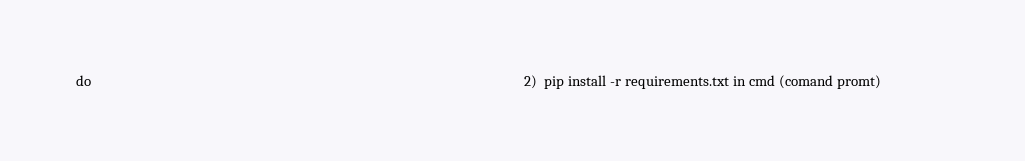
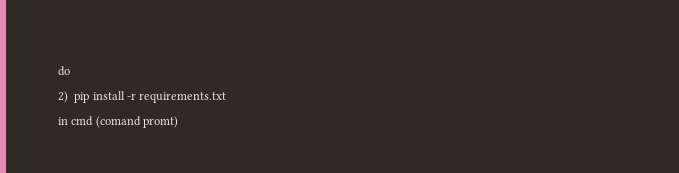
- 2) pip install -r requirements.txt in cmd (comand promt)
+ 2) pip install -r requirements.txt
+ in cmd (comand promt)

